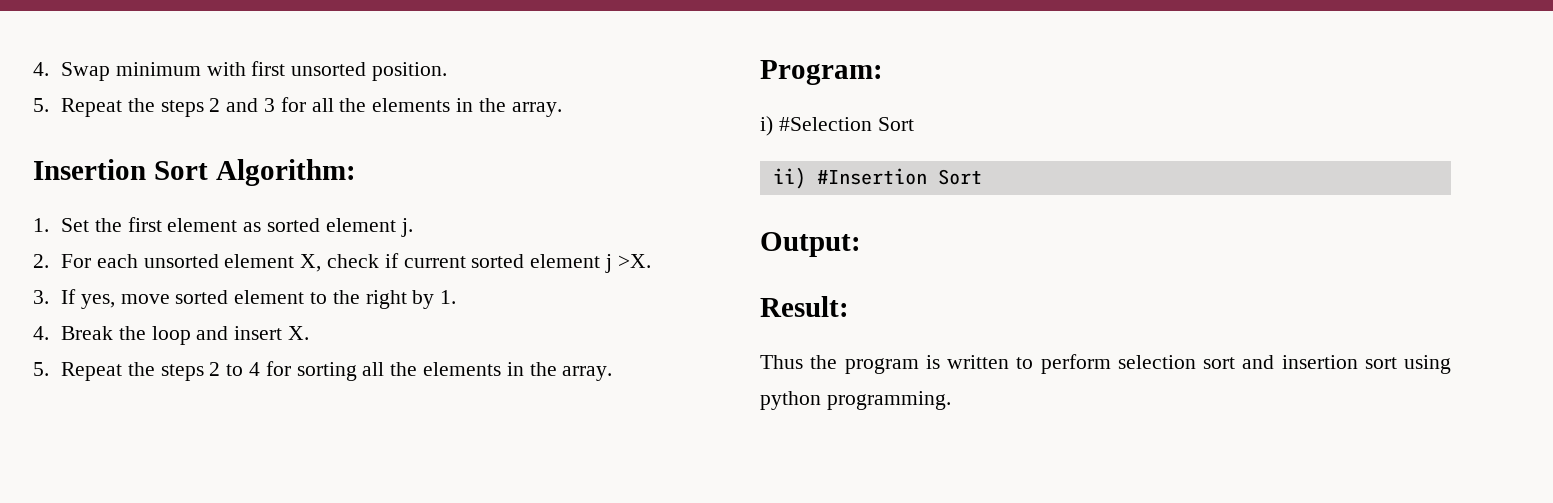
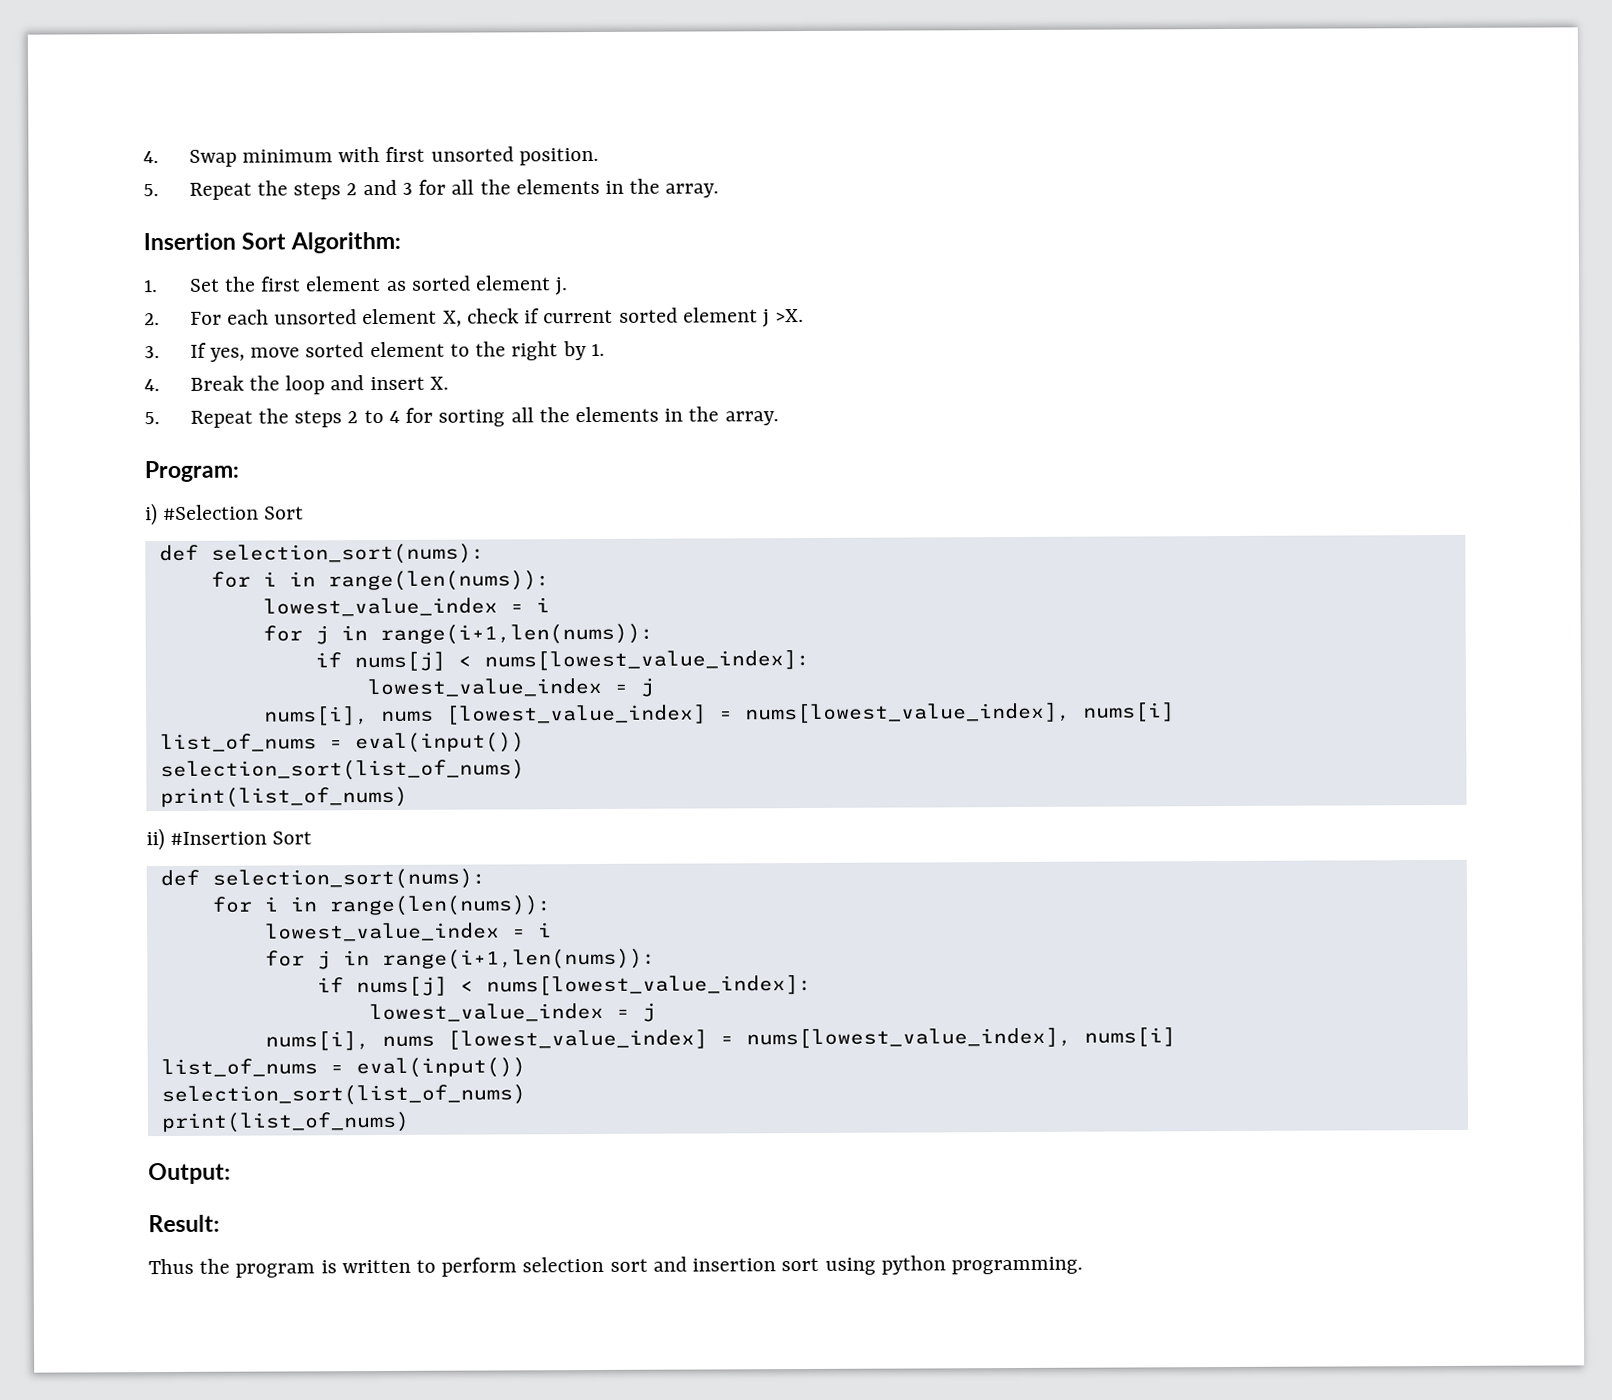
  i) #Selection Sort
+ def selection_sort(nums):
+ for i in range(len(nums)):
+ lowest_value_index = i
+ for j in range(i+1,len(nums)):
+ if nums[j] < nums[lowest_value_index]:
+ lowest_value_index = j
+ nums[i], nums [lowest_value_index] = nums[lowest_value_index], nums[i]
+ list_of_nums = eval(input())
+ selection_sort(list_of_nums)
+ print(list_of_nums)
  ii) #Insertion Sort
+ def selection_sort(nums):
+ for i in range(len(nums)):
+ lowest_value_index = i
+ for j in range(i+1,len(nums)):
+ if nums[j] < nums[lowest_value_index]:
+ lowest_value_index = j
+ nums[i], nums [lowest_value_index] = nums[lowest_value_index], nums[i]
+ list_of_nums = eval(input())
+ selection_sort(list_of_nums)
+ print(list_of_nums)

